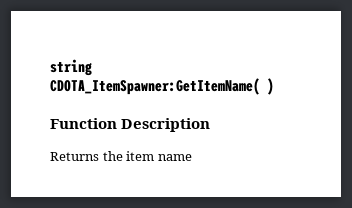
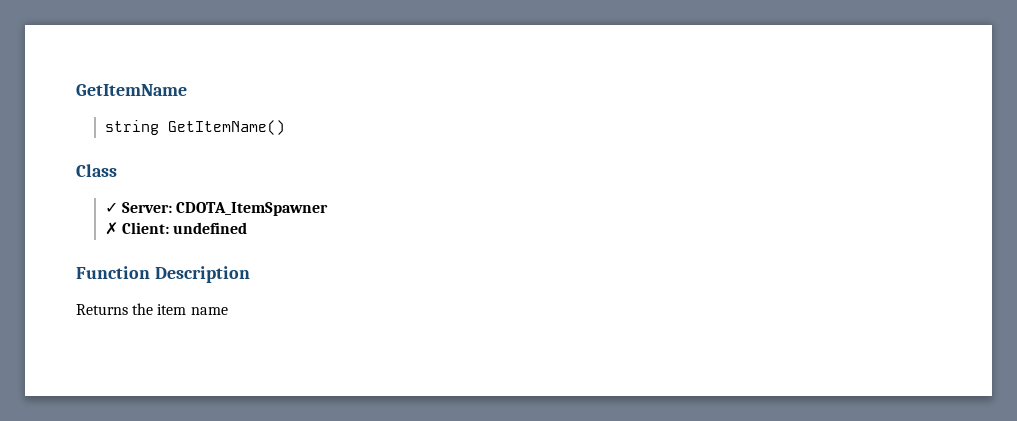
- string CDOTA_ItemSpawner:GetItemName( )
+ GetItemName
+ string GetItemName()
+ Class
+ ✓ Server: CDOTA_ItemSpawner
+ ✗ Client: undefined

